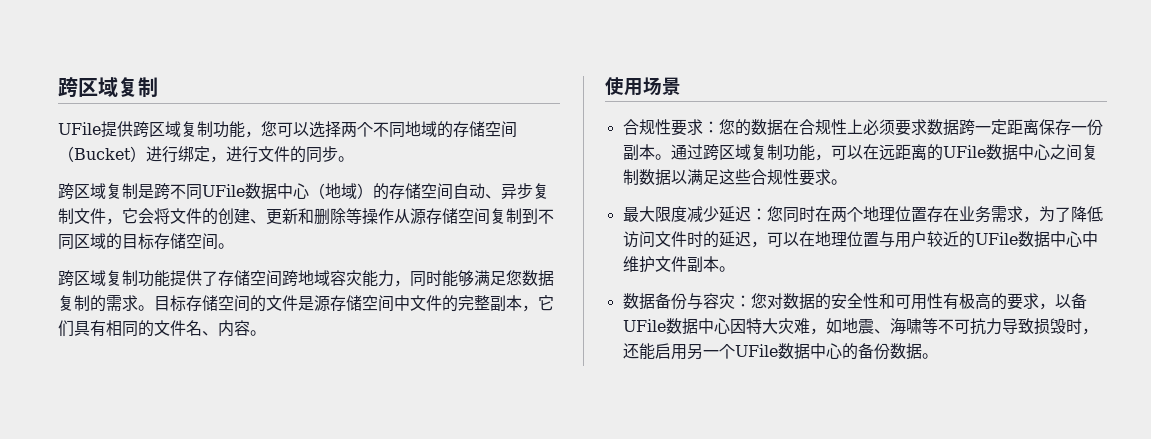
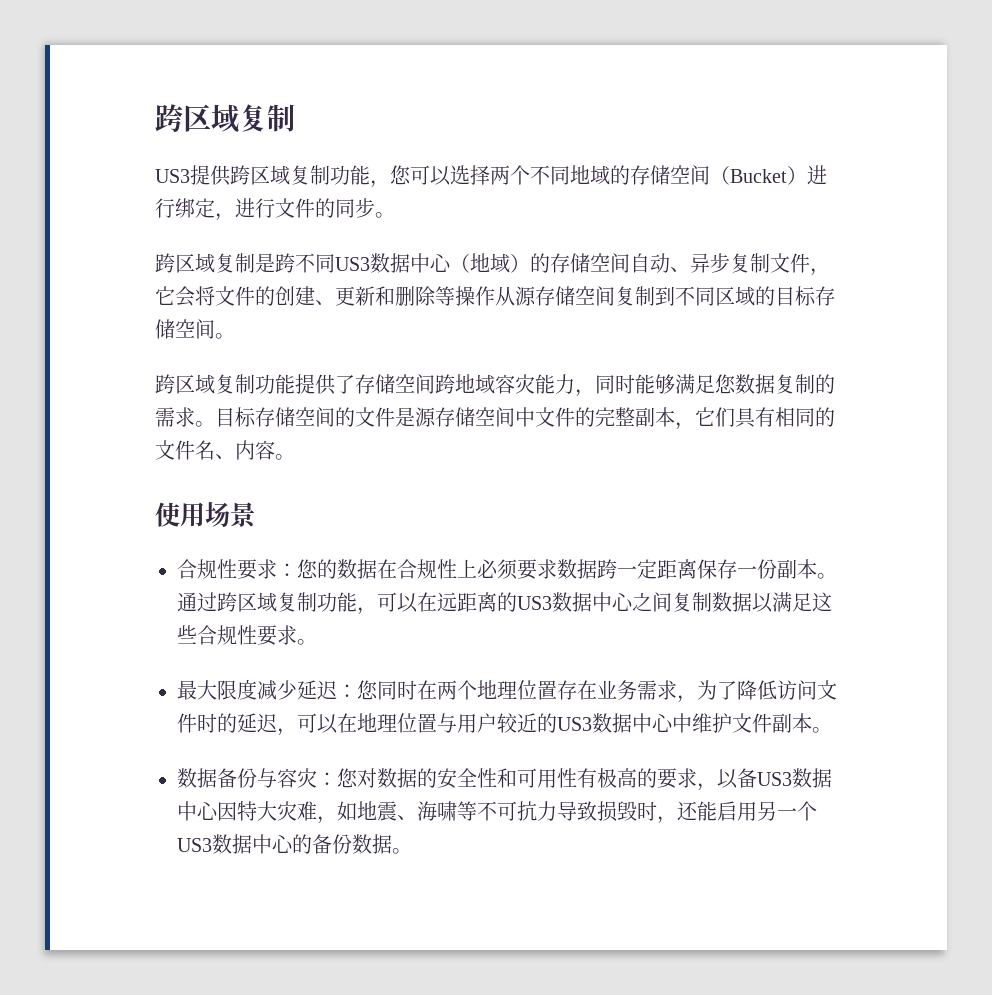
- UFile提供跨区域复制功能，您可以选择两个不同地域的存储空间（Bucket）进行绑定，进行文件的同步。
+ US3提供跨区域复制功能，您可以选择两个不同地域的存储空间（Bucket）进行绑定，进行文件的同步。
- 跨区域复制是跨不同UFile数据中心（地域）的存储空间自动、异步复制文件，它会将文件的创建、更新和删除等操作从源存储空间复制到不同区域的目标存储空间。
+ 跨区域复制是跨不同US3数据中心（地域）的存储空间自动、异步复制文件，它会将文件的创建、更新和删除等操作从源存储空间复制到不同区域的目标存储空间。
- 通过跨区域复制功能，可以在远距离的UFile数据中心之间复制数据以满足这些合规性要求。
+ 通过跨区域复制功能，可以在远距离的US3数据中心之间复制数据以满足这些合规性要求。
- 最大限度减少延迟：您同时在两个地理位置存在业务需求，为了降低访问文件时的延迟，可以在地理位置与用户较近的UFile数据中心中维护文件副本。
+ 最大限度减少延迟：您同时在两个地理位置存在业务需求，为了降低访问文件时的延迟，可以在地理位置与用户较近的US3数据中心中维护文件副本。
- 数据备份与容灾：您对数据的安全性和可用性有极高的要求，以备UFile数据中心因特大灾难，如地震、海啸等不可抗力导致损毁时，还能启用另一个UFile数据中心的备份数据。
+ 数据备份与容灾：您对数据的安全性和可用性有极高的要求，以备US3数据中心因特大灾难，如地震、海啸等不可抗力导致损毁时，还能启用另一个US3数据中心的备份数据。

